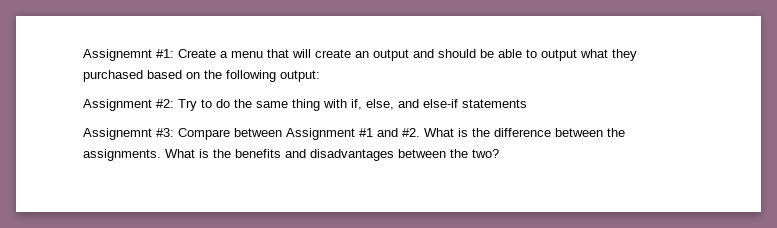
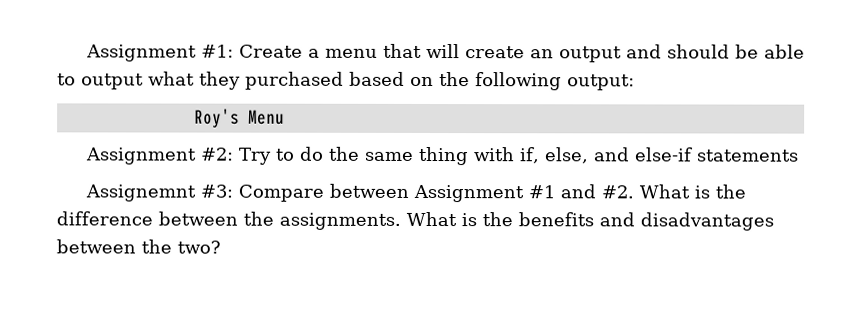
- Assignemnt #1: Create a menu that will create an output and should be able to output what they purchased based on the following output:
+ Assignment #1: Create a menu that will create an output and should be able to output what they purchased based on the following output:
+ Roy's Menu

